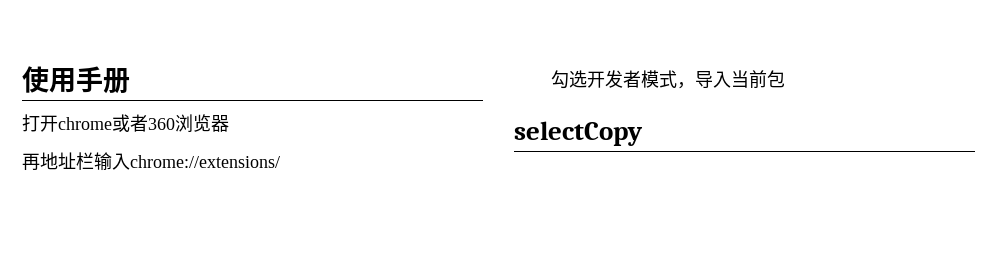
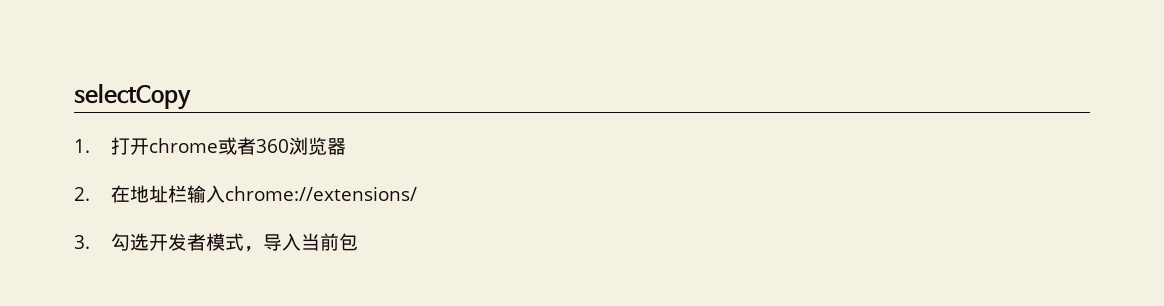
- 使用手册
- 打开chrome或者360浏览器
+ selectCopy
+ 1.打开chrome或者360浏览器
- 再地址栏输入chrome://extensions/
+ 2.在地址栏输入chrome://extensions/
- 勾选开发者模式，导入当前包
+ 3.勾选开发者模式，导入当前包
- selectCopy

